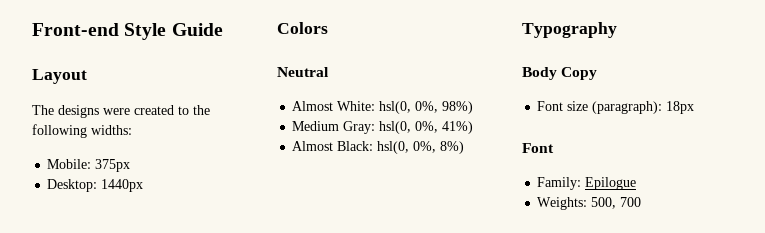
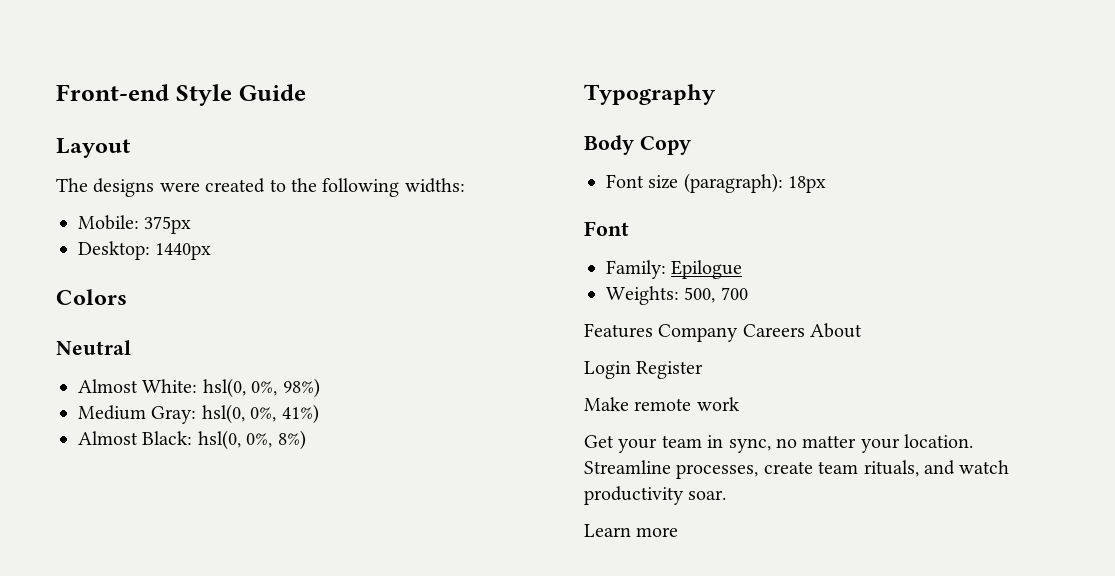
+ Features Company Careers About
+ Login Register
+ Make remote work
+ Get your team in sync, no matter your location. Streamline processes, create team rituals, and watch productivity soar.
+ Learn more

